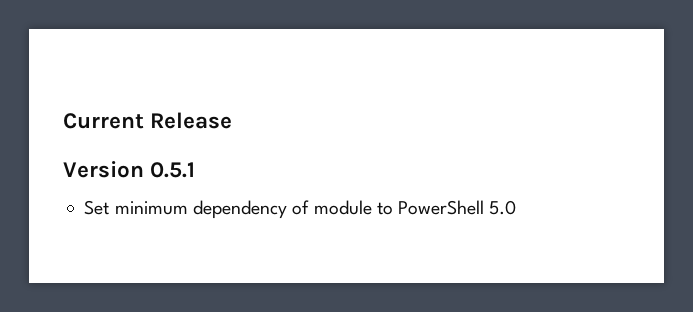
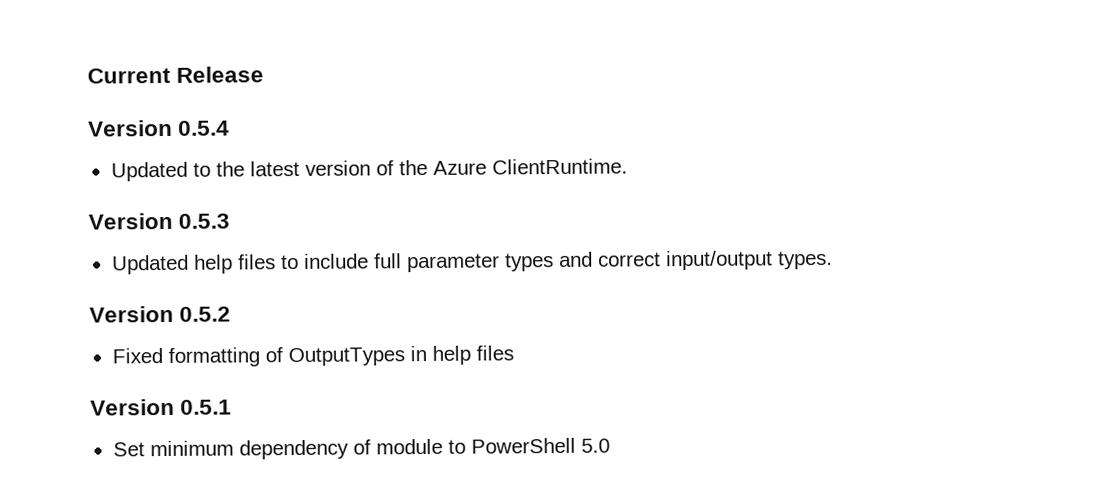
+ Version 0.5.4
+ Updated to the latest version of the Azure ClientRuntime.
+ Version 0.5.3
+ Updated help files to include full parameter types and correct input/output types.
+ Version 0.5.2
+ Fixed formatting of OutputTypes in help files

